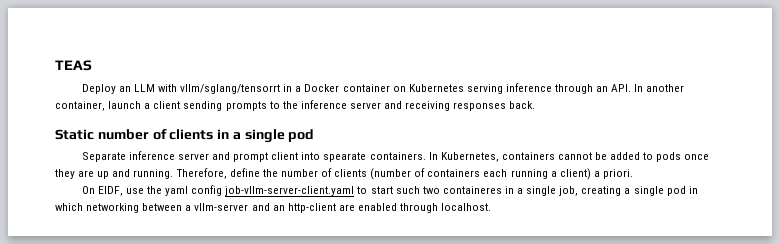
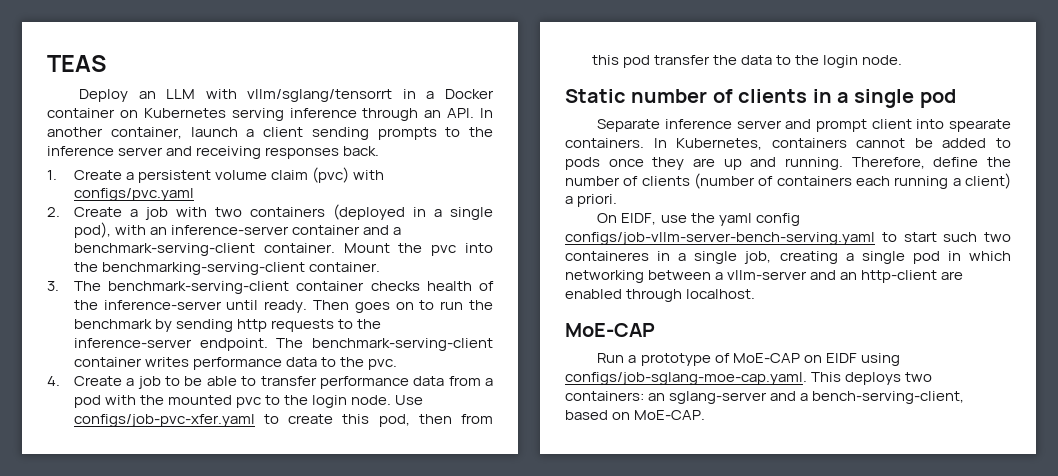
+ 1. Create a persistent volume claim (pvc) with configs/pvc.yaml
+ 2. Create a job with two containers (deployed in a single pod), with an inference-server container and a benchmark-serving-client container. Mount the pvc into the benchmarking-serving-client container.
+ 3. The benchmark-serving-client container checks health of the inference-server until ready. Then goes on to run the benchmark by sending http requests to the inference-server endpoint. The benchmark-serving-client container writes performance data to the pvc.
+ 4. Create a job to be able to transfer performance data from a pod with the mounted pvc to the login node. Use configs/job-pvc-xfer.yaml to create this pod, then from this pod transfer the data to the login node.
- On EIDF, use the yaml config job-vllm-server-client.yaml to start such two containeres in a single job, creating a single pod in which networking between a vllm-server and an http-client are enabled through localhost.
+ On EIDF, use the yaml config configs/job-vllm-server-bench-serving.yaml to start such two containeres in a single job, creating a single pod in which networking between a vllm-server and an http-client are enabled through localhost.
+ MoE-CAP
+ Run a prototype of MoE-CAP on EIDF using configs/job-sglang-moe-cap.yaml. This deploys two containers: an sglang-server and a bench-serving-client, based on MoE-CAP.

